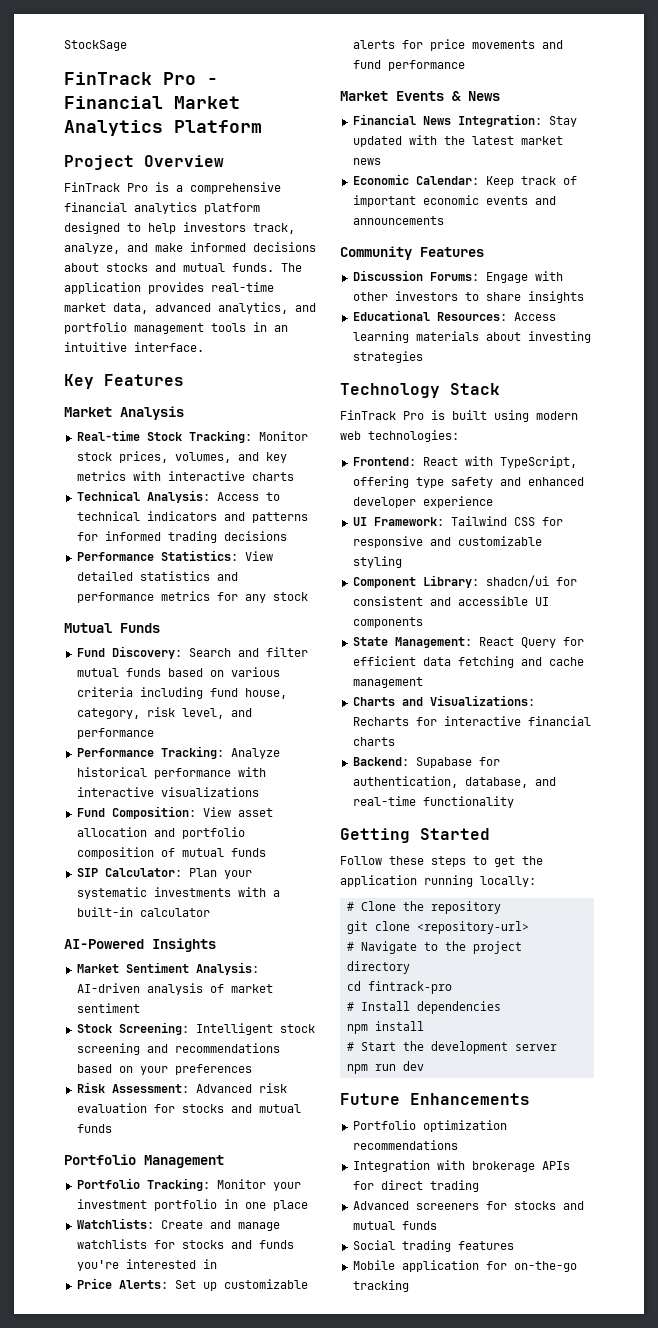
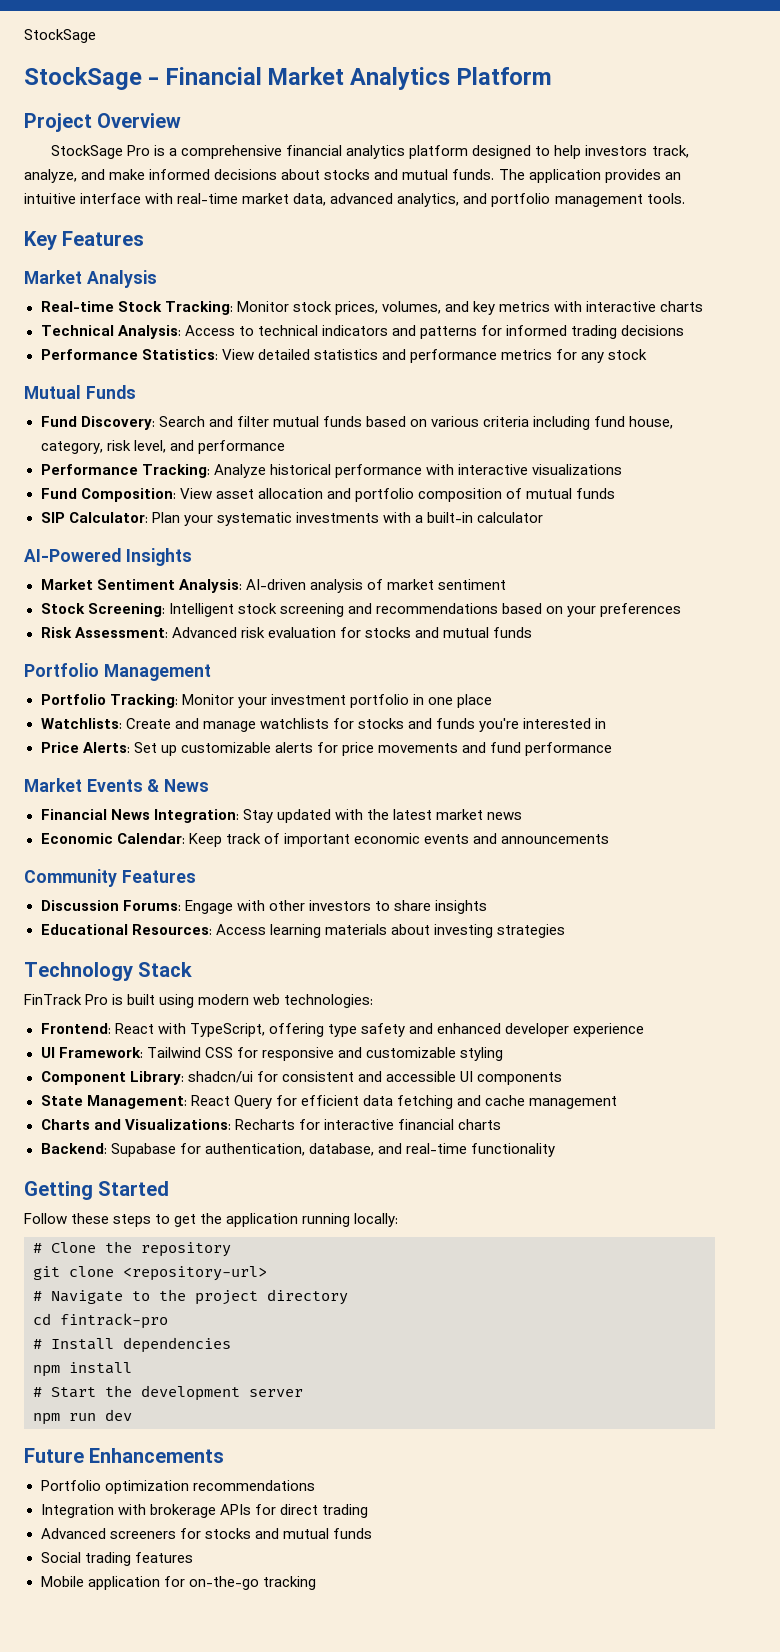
- FinTrack Pro - Financial Market Analytics Platform
+ StockSage - Financial Market Analytics Platform
- FinTrack Pro is a comprehensive financial analytics platform designed to help investors track, analyze, and make informed decisions about stocks and mutual funds.
+ StockSage Pro is a comprehensive financial analytics platform designed to help investors track, analyze, and make informed decisions about stocks and mutual funds.
- The application provides real-time market data, advanced analytics, and portfolio management tools in an intuitive interface.
+ The application provides an intuitive interface with real-time market data, advanced analytics, and portfolio management tools.

